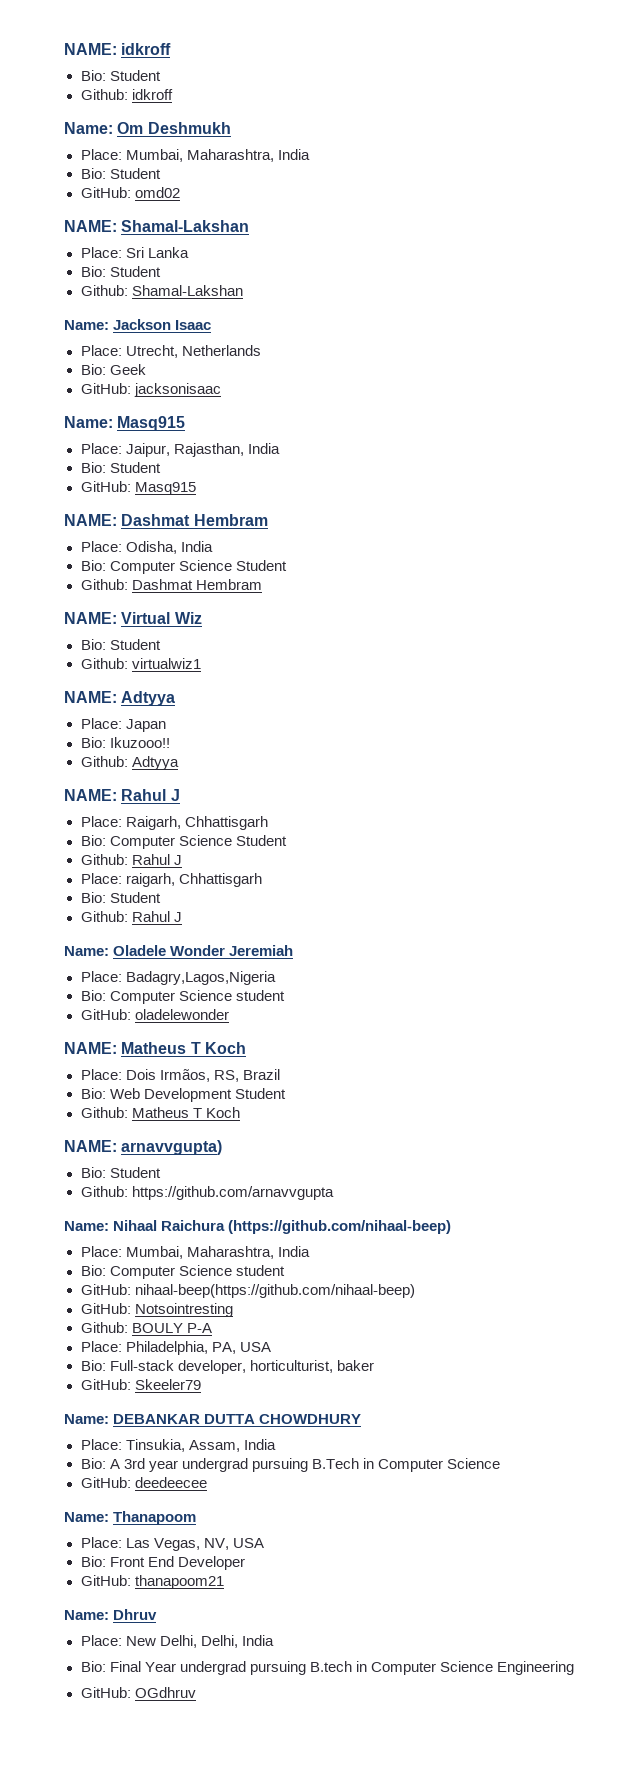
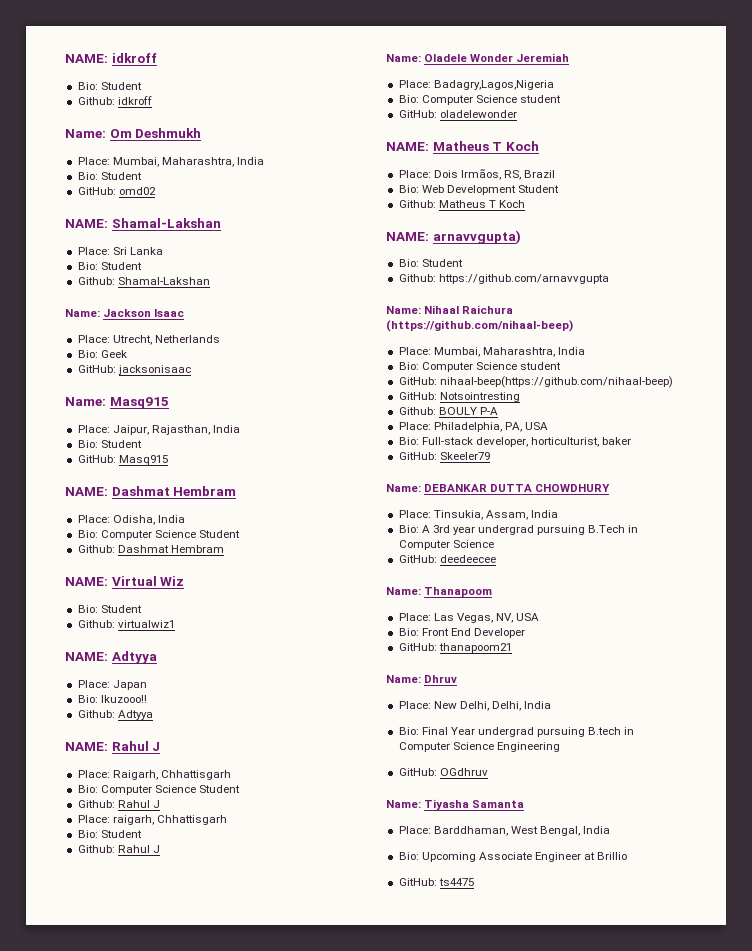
+ Name: Tiyasha Samanta
+ Place: Barddhaman, West Bengal, India
+ Bio: Upcoming Associate Engineer at Brillio
+ GitHub: ts4475

